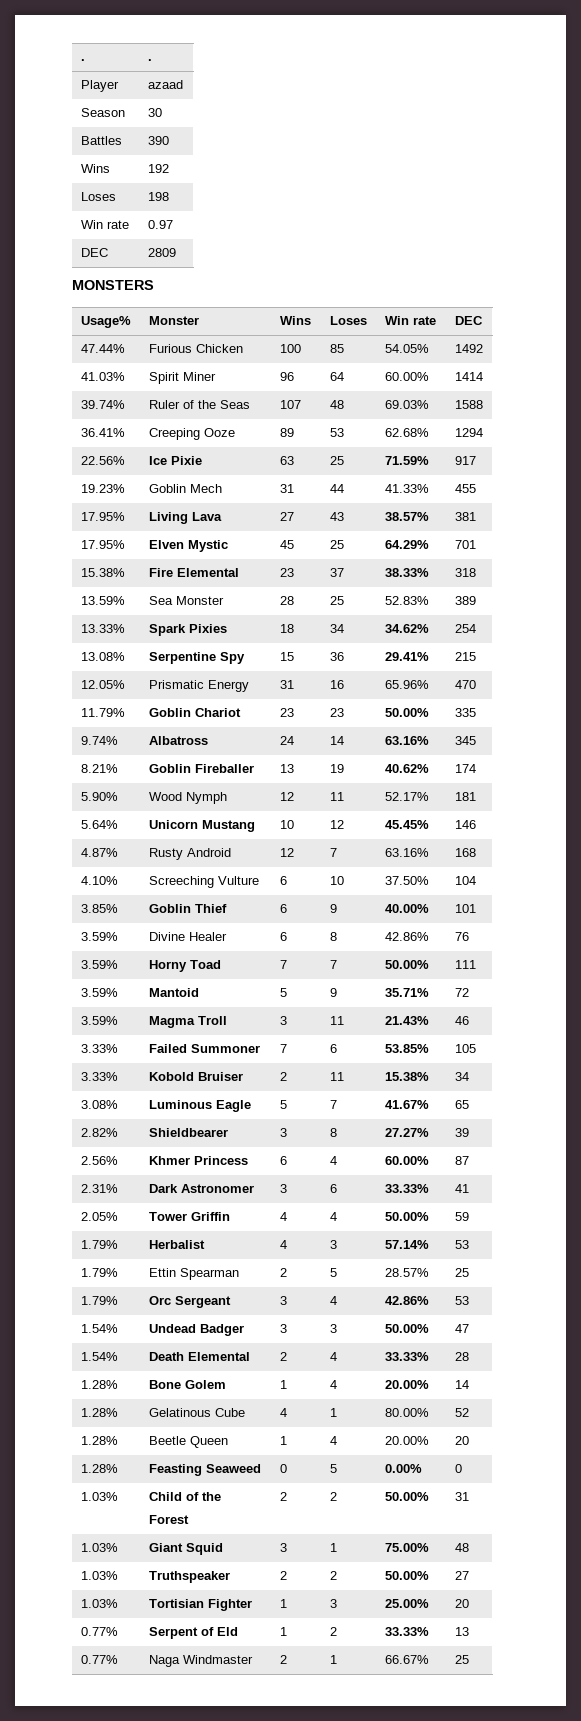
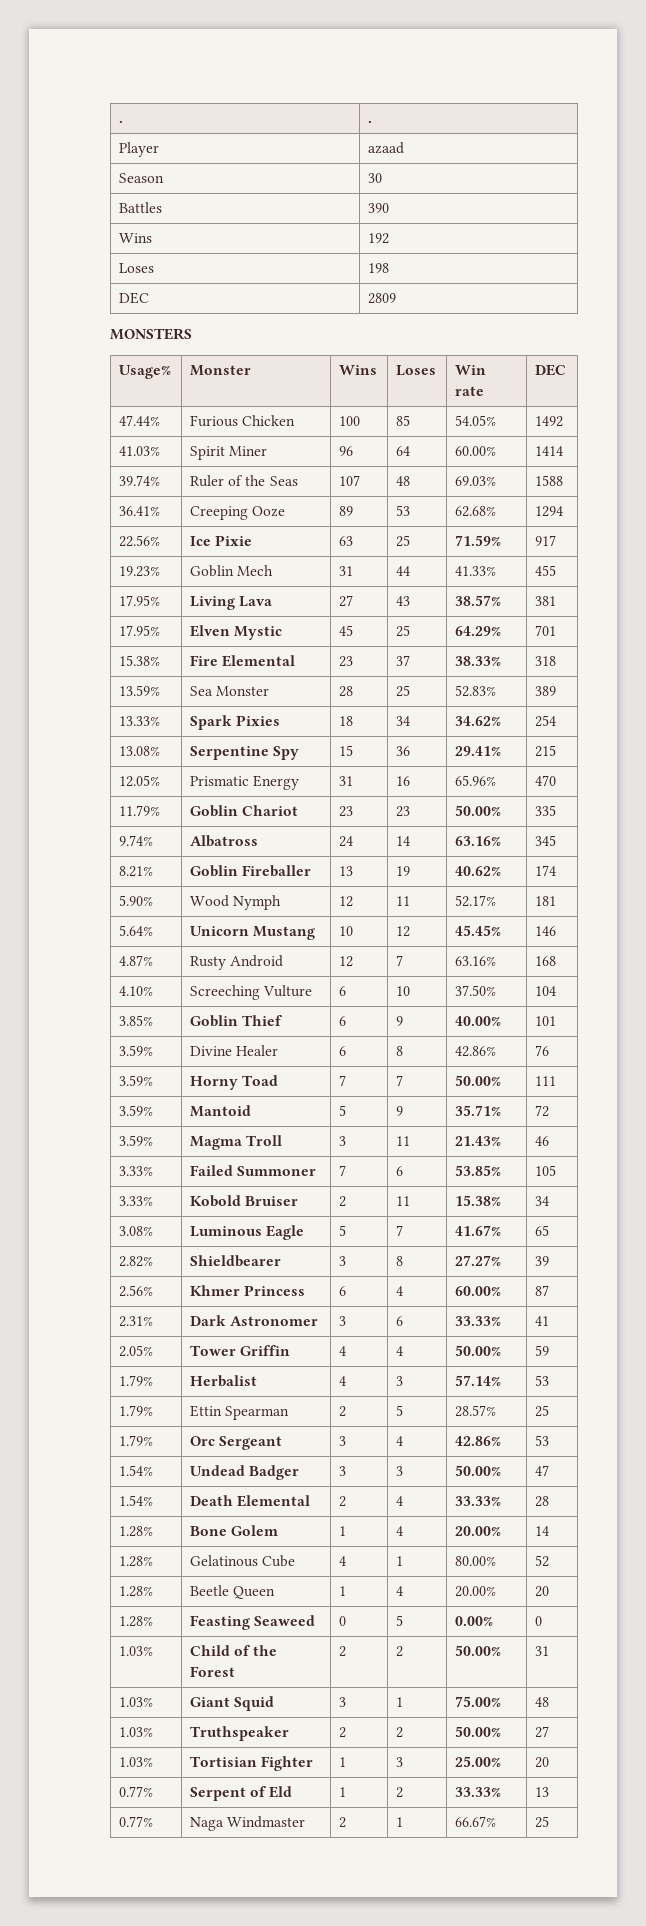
- Win rate | 0.97

